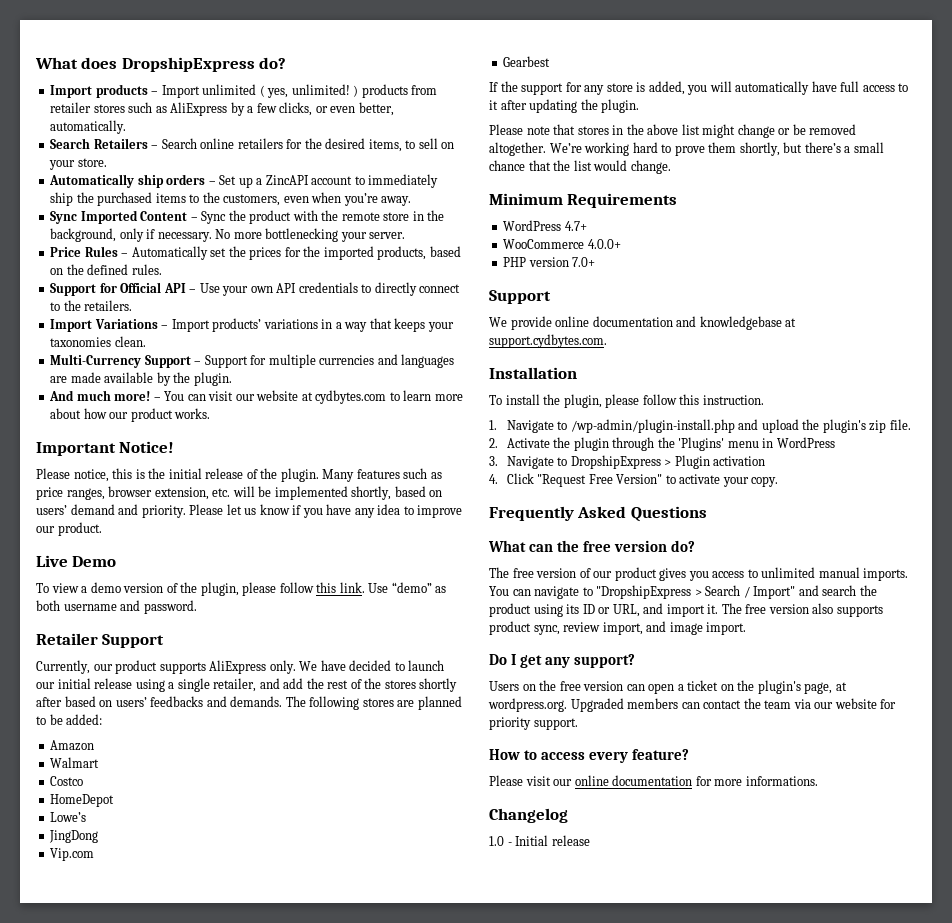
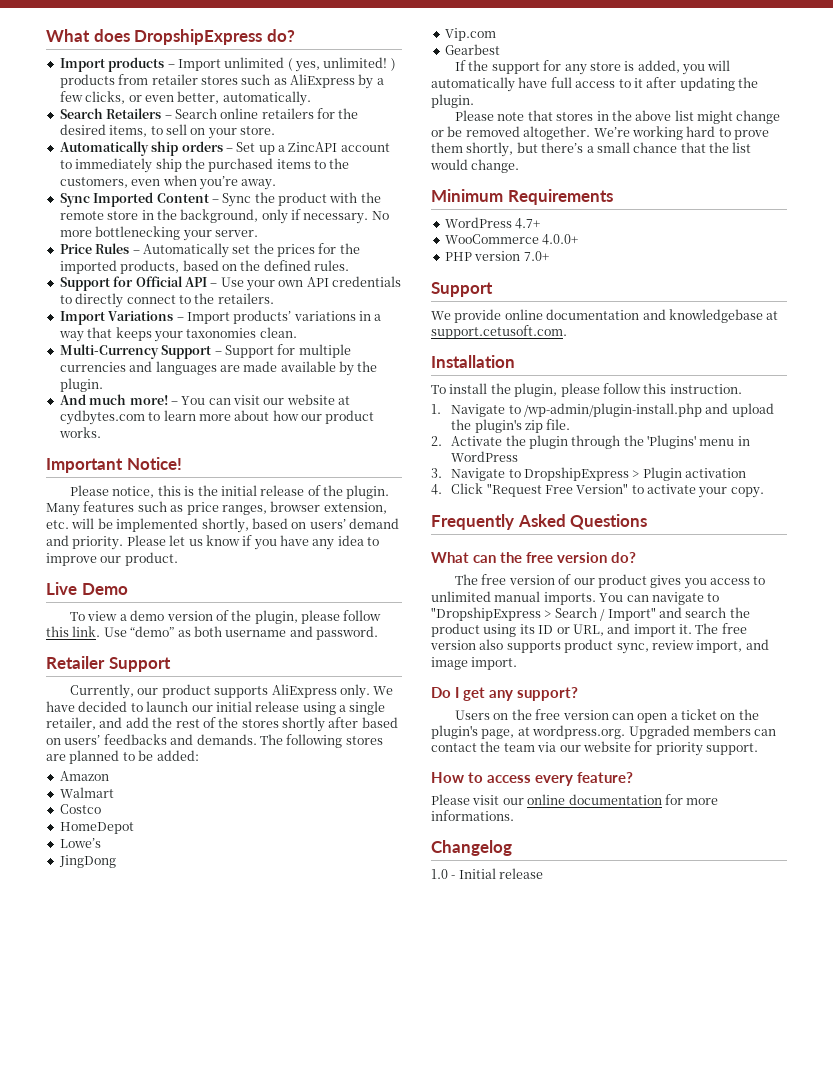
- We provide online documentation and knowledgebase at support.cydbytes.com.
+ We provide online documentation and knowledgebase at support.cetusoft.com.

